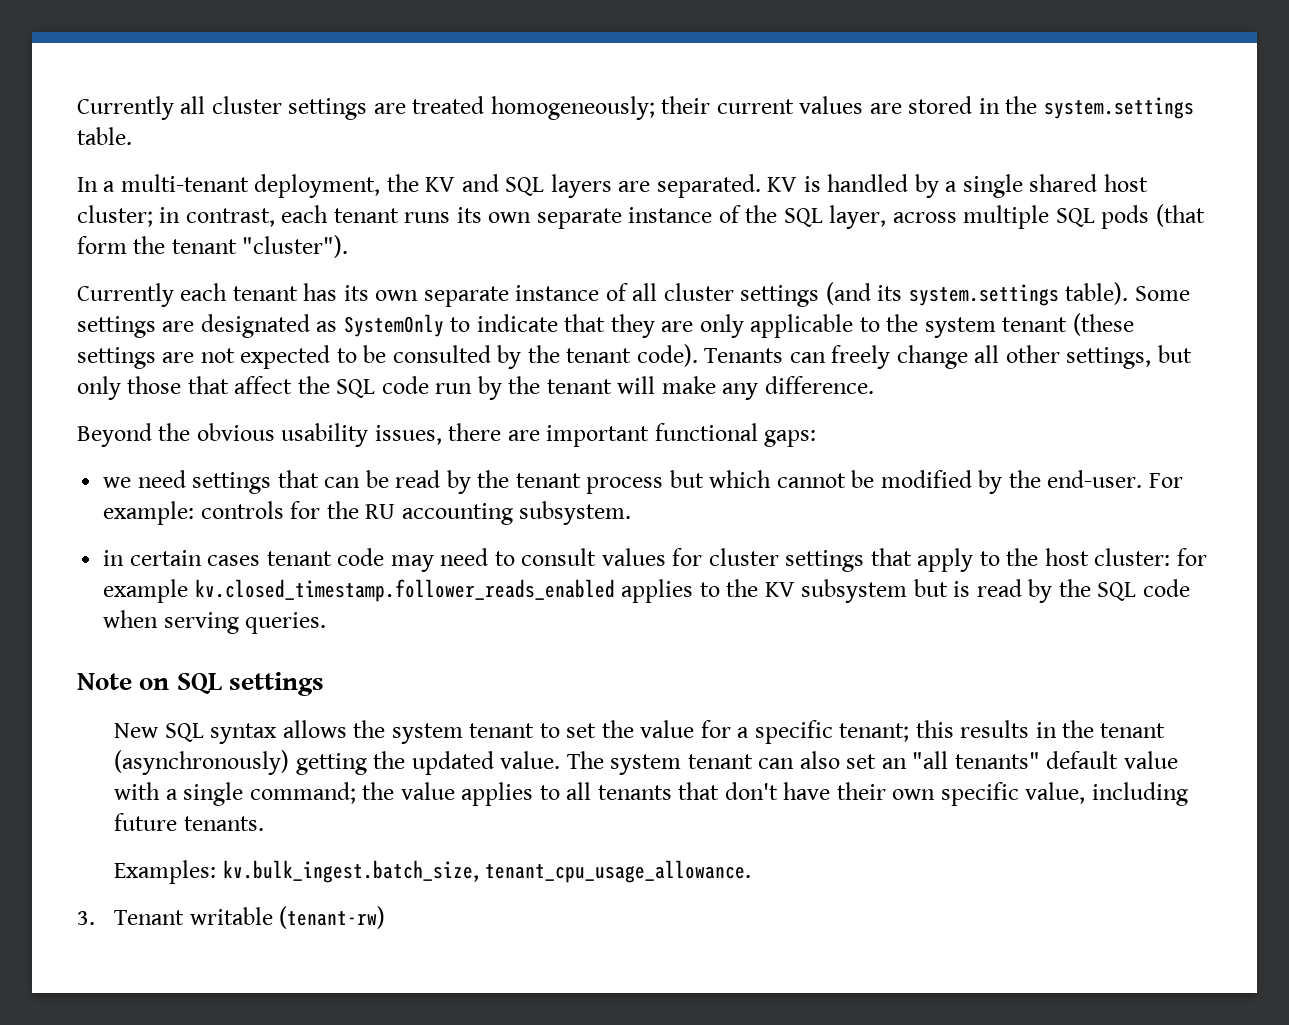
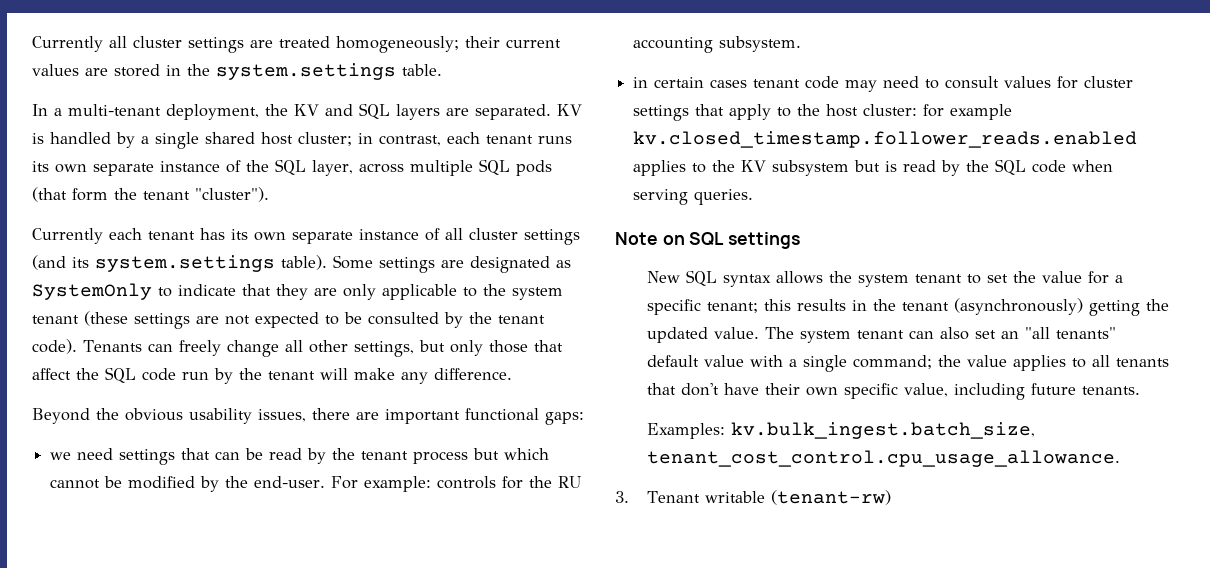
- in certain cases tenant code may need to consult values for cluster settings that apply to the host cluster: for example kv.closed_timestamp.follower_reads_enabled applies to the KV subsystem but is read by the SQL code when serving queries.
+ in certain cases tenant code may need to consult values for cluster settings that apply to the host cluster: for example kv.closed_timestamp.follower_reads.enabled applies to the KV subsystem but is read by the SQL code when serving queries.
- Examples: kv.bulk_ingest.batch_size, tenant_cpu_usage_allowance.
+ Examples: kv.bulk_ingest.batch_size, tenant_cost_control.cpu_usage_allowance.

